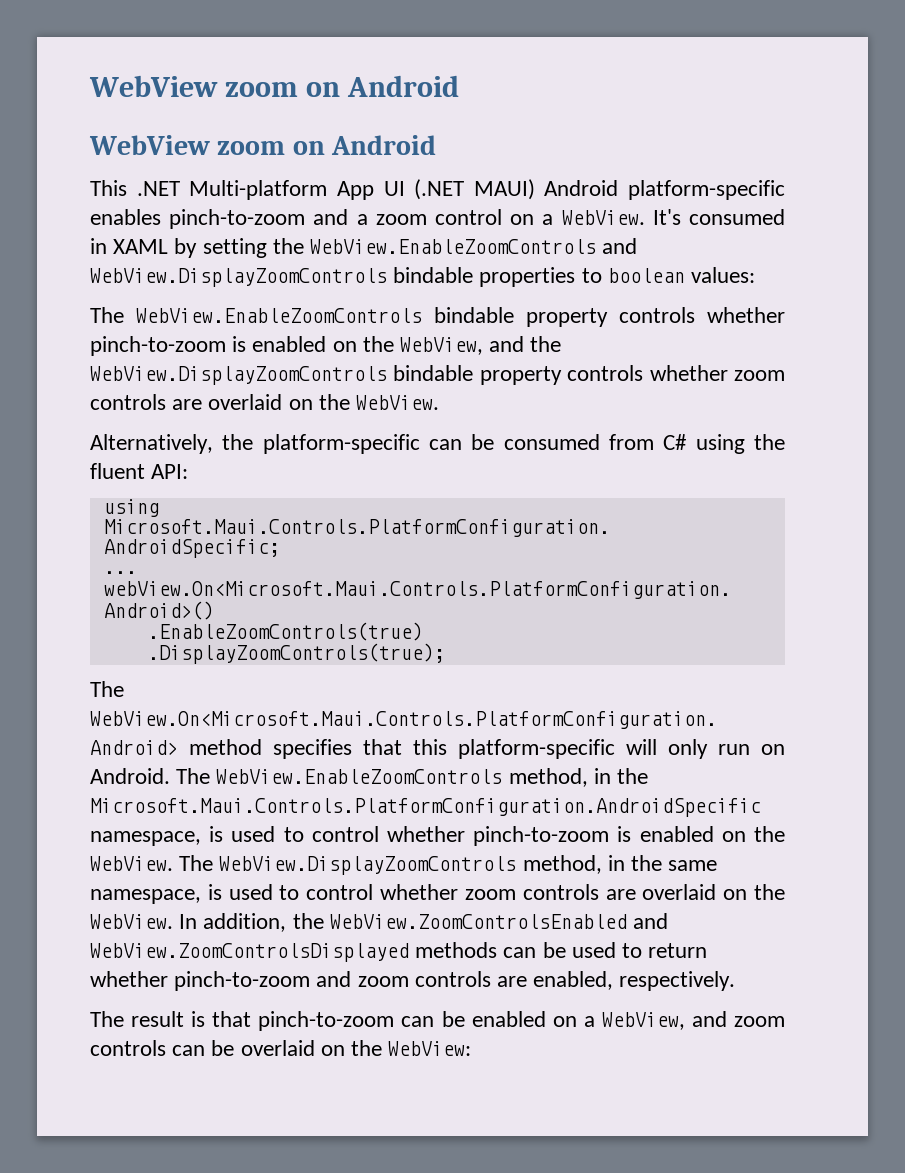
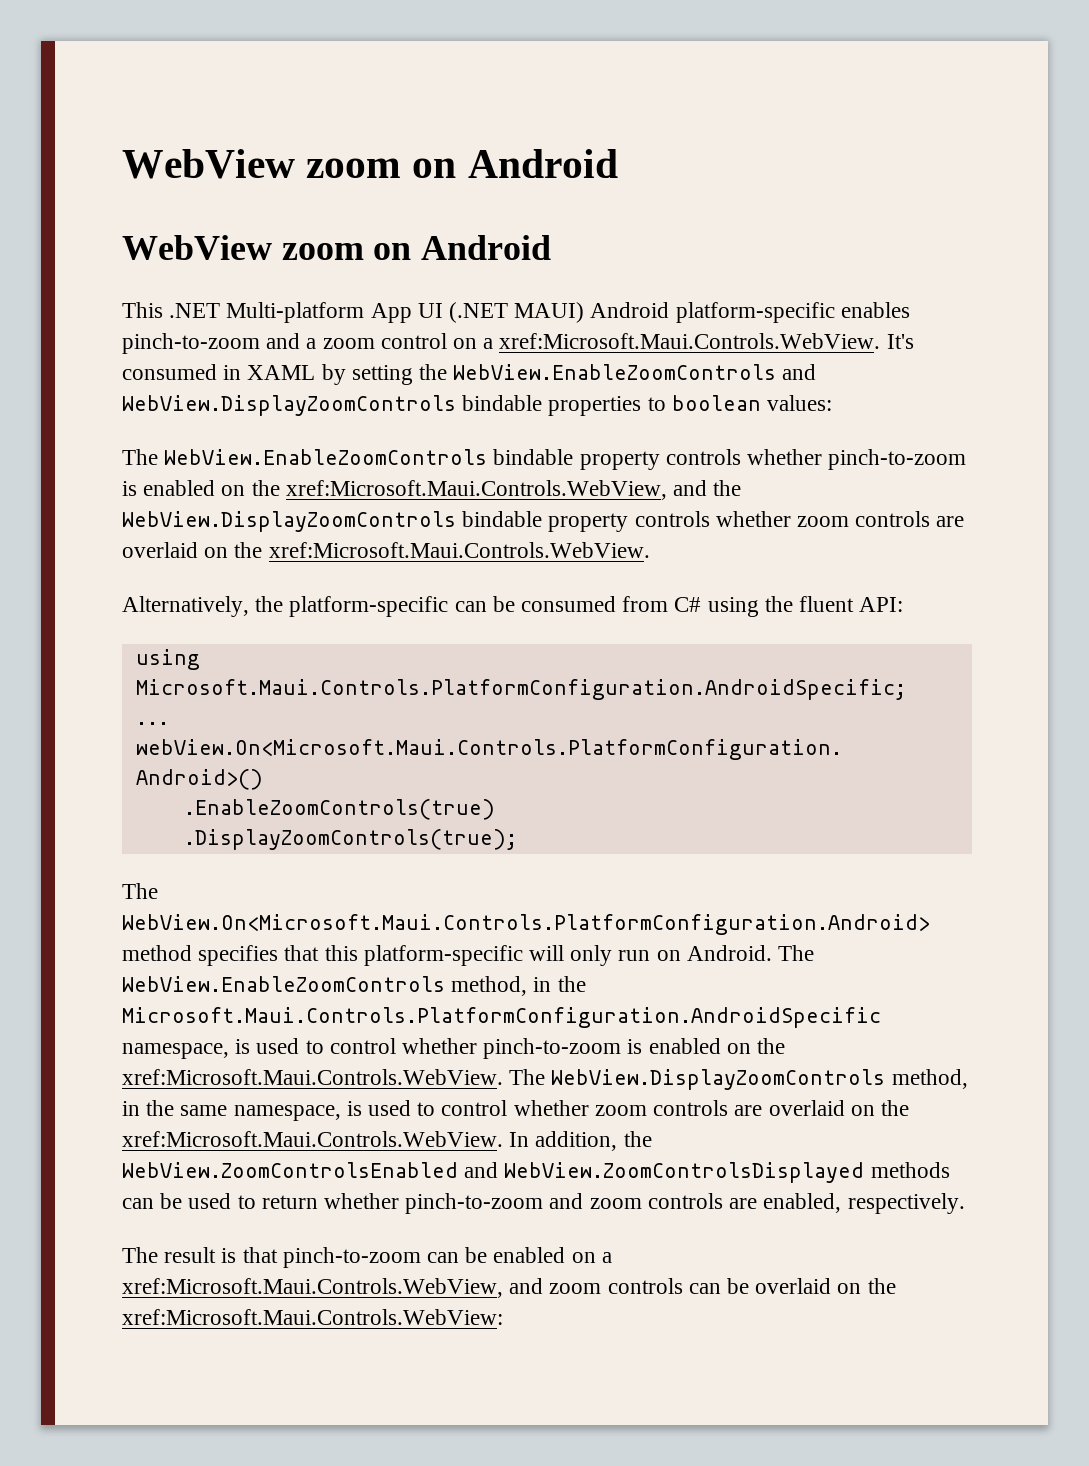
- This .NET Multi-platform App UI (.NET MAUI) Android platform-specific enables pinch-to-zoom and a zoom control on a WebView. It's consumed in XAML by setting the WebView.EnableZoomControls and WebView.DisplayZoomControls bindable properties to boolean values:
+ This .NET Multi-platform App UI (.NET MAUI) Android platform-specific enables pinch-to-zoom and a zoom control on a xref:Microsoft.Maui.Controls.WebView. It's consumed in XAML by setting the WebView.EnableZoomControls and WebView.DisplayZoomControls bindable properties to boolean values:
- The WebView.EnableZoomControls bindable property controls whether pinch-to-zoom is enabled on the WebView, and the WebView.DisplayZoomControls bindable property controls whether zoom controls are overlaid on the WebView.
+ The WebView.EnableZoomControls bindable property controls whether pinch-to-zoom is enabled on the xref:Microsoft.Maui.Controls.WebView, and the WebView.DisplayZoomControls bindable property controls whether zoom controls are overlaid on the xref:Microsoft.Maui.Controls.WebView.
- The WebView.EnableZoomControls method, in the Microsoft.Maui.Controls.PlatformConfiguration.AndroidSpecific namespace, is used to control whether pinch-to-zoom is enabled on the WebView. The WebView.DisplayZoomControls method, in the same namespace, is used to control whether zoom controls are overlaid on the WebView. In addition, the WebView.ZoomControlsEnabled and WebView.ZoomControlsDisplayed methods can be used to return whether pinch-to-zoom and zoom controls are enabled, respectively.
+ The WebView.EnableZoomControls method, in the Microsoft.Maui.Controls.PlatformConfiguration.AndroidSpecific namespace, is used to control whether pinch-to-zoom is enabled on the xref:Microsoft.Maui.Controls.WebView. The WebView.DisplayZoomControls method, in the same namespace, is used to control whether zoom controls are overlaid on the xref:Microsoft.Maui.Controls.WebView. In addition, the WebView.ZoomControlsEnabled and WebView.ZoomControlsDisplayed methods can be used to return whether pinch-to-zoom and zoom controls are enabled, respectively.
- The result is that pinch-to-zoom can be enabled on a WebView, and zoom controls can be overlaid on the WebView:
+ The result is that pinch-to-zoom can be enabled on a xref:Microsoft.Maui.Controls.WebView, and zoom controls can be overlaid on the xref:Microsoft.Maui.Controls.WebView:

